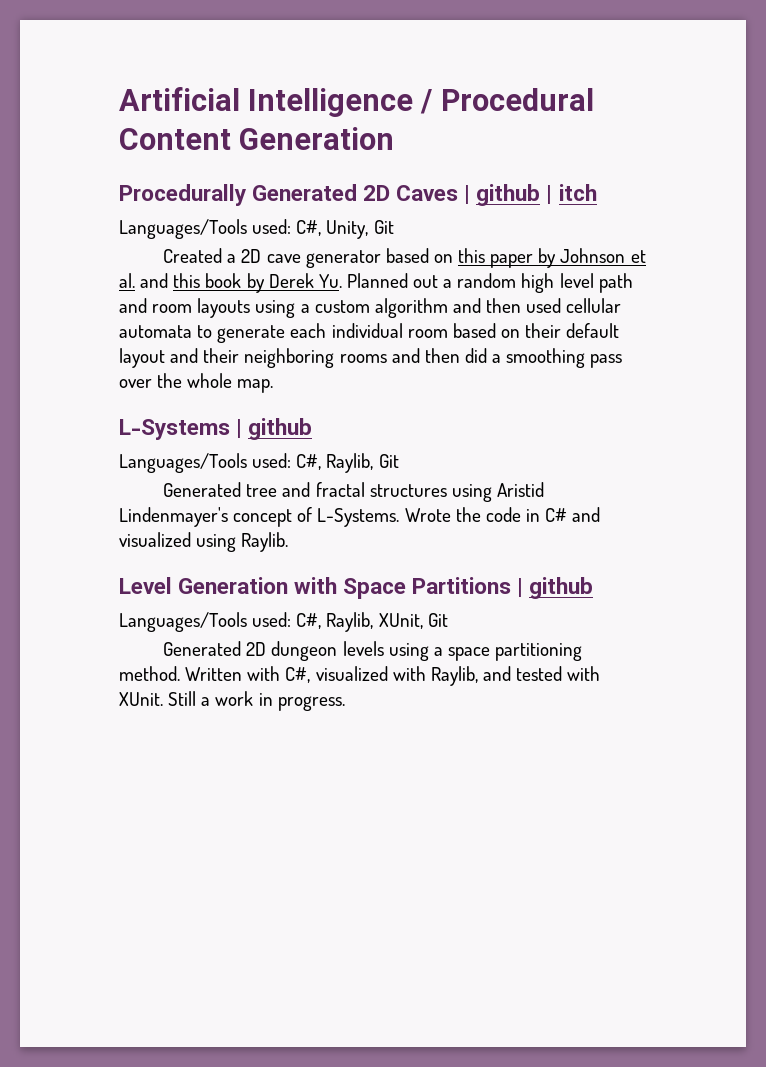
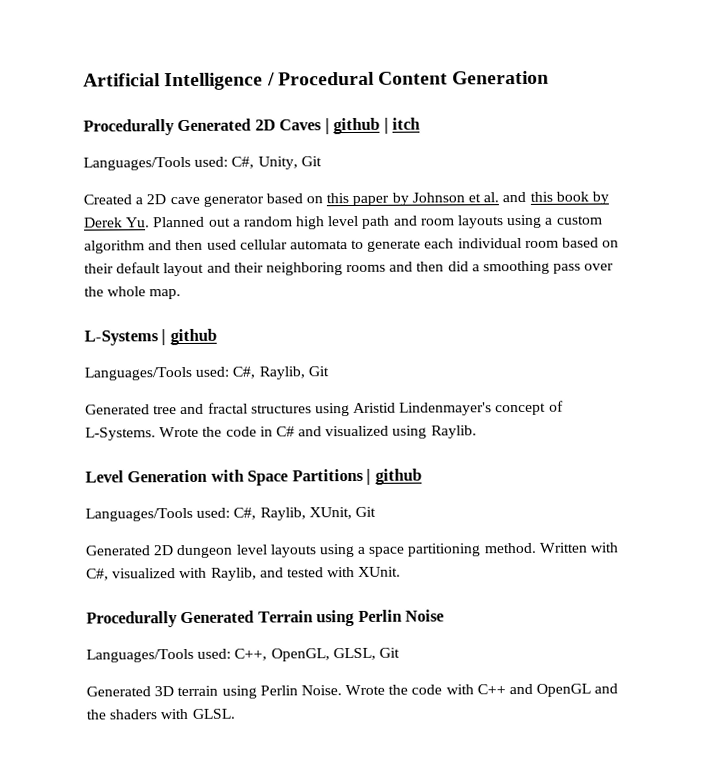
- Generated 2D dungeon levels using a space partitioning method.
+ Generated 2D dungeon level layouts using a space partitioning method.
- Written with C#, visualized with Raylib, and tested with XUnit. Still a work in progress.
+ Written with C#, visualized with Raylib, and tested with XUnit.
+ Procedurally Generated Terrain using Perlin Noise
+ Languages/Tools used: C++, OpenGL, GLSL, Git
+ Generated 3D terrain using Perlin Noise. Wrote the code with C++ and OpenGL and the shaders with GLSL.

